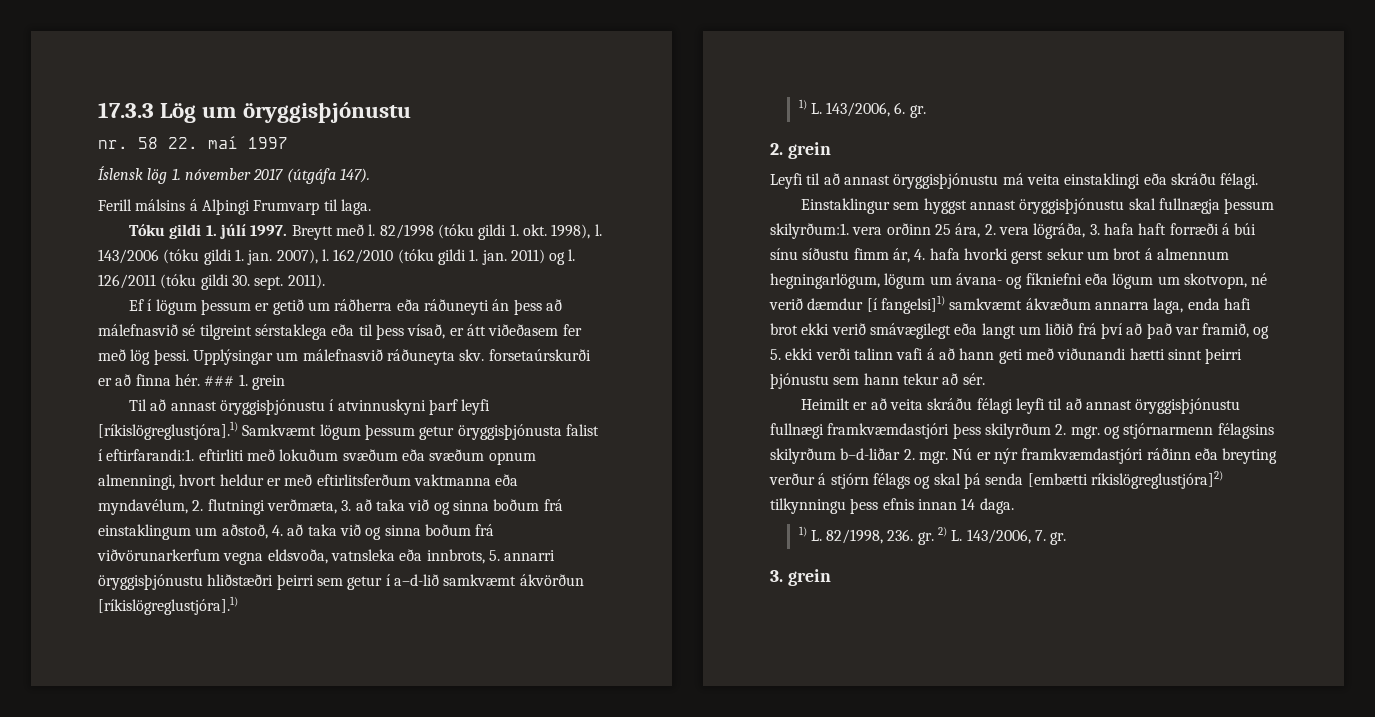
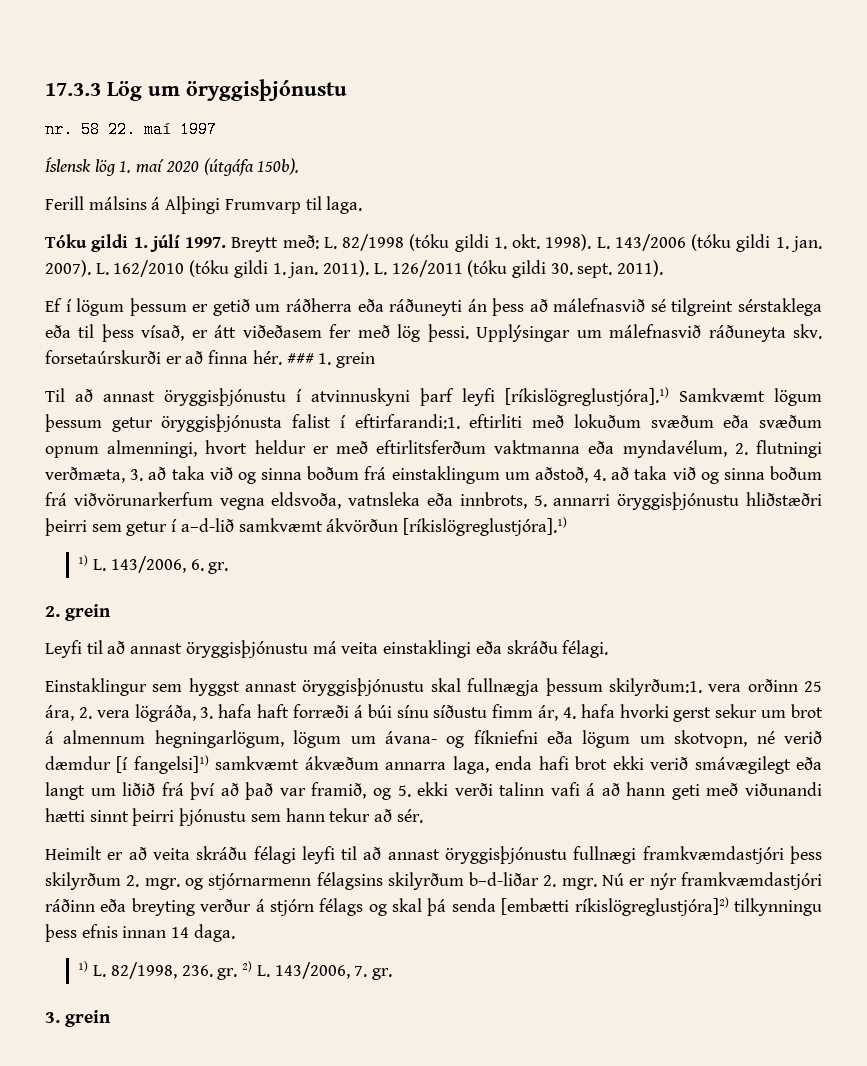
- Íslensk lög 1. nóvember 2017 (útgáfa 147).
+ Íslensk lög 1. maí 2020 (útgáfa 150b).
- Breytt með l. 82/1998 (tóku gildi 1. okt.
+ Breytt með: L. 82/1998 (tóku gildi 1. okt.
- 1998), l. 143/2006 (tóku gildi 1. jan.
+ 1998). L. 143/2006 (tóku gildi 1. jan.
- 2007), l. 162/2010 (tóku gildi 1. jan.
+ 2007). L. 162/2010 (tóku gildi 1. jan.
- 2011) og l. 126/2011 (tóku gildi 30. sept.
+ 2011). L. 126/2011 (tóku gildi 30. sept.

